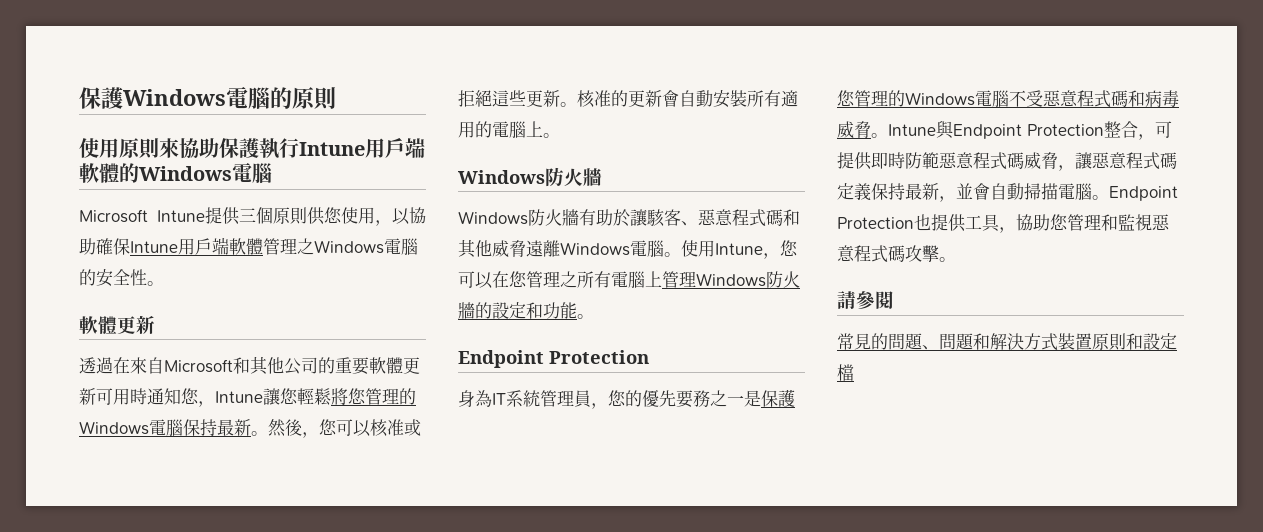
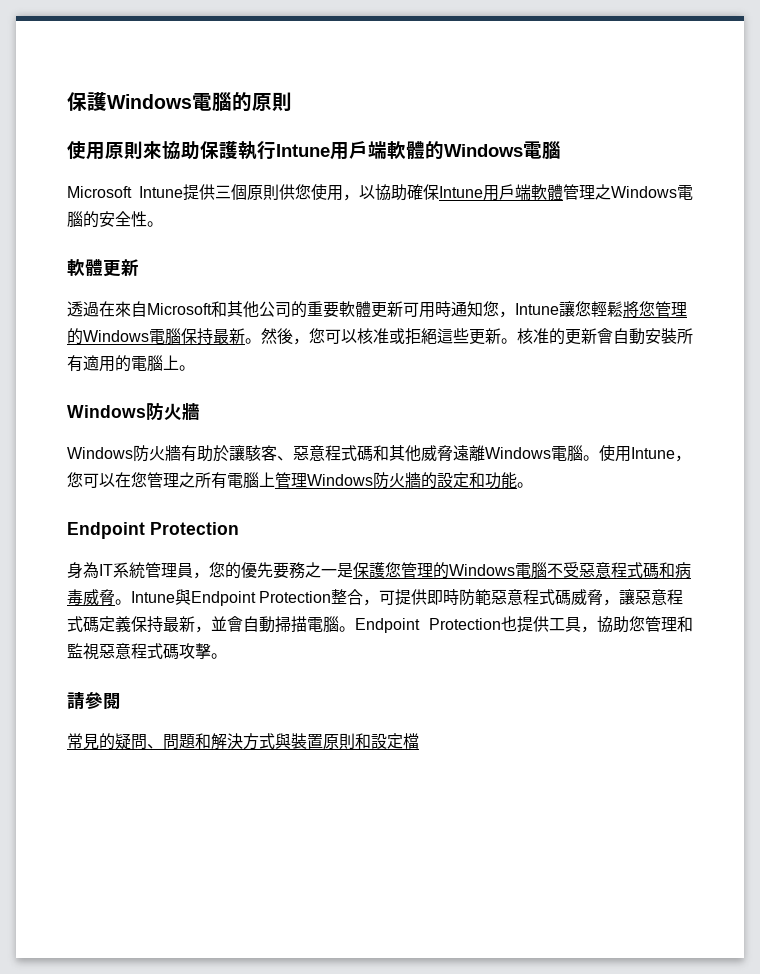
- 常見的問題、問題和解決方式裝置原則和設定檔
+ 常見的疑問、問題和解決方式與裝置原則和設定檔

